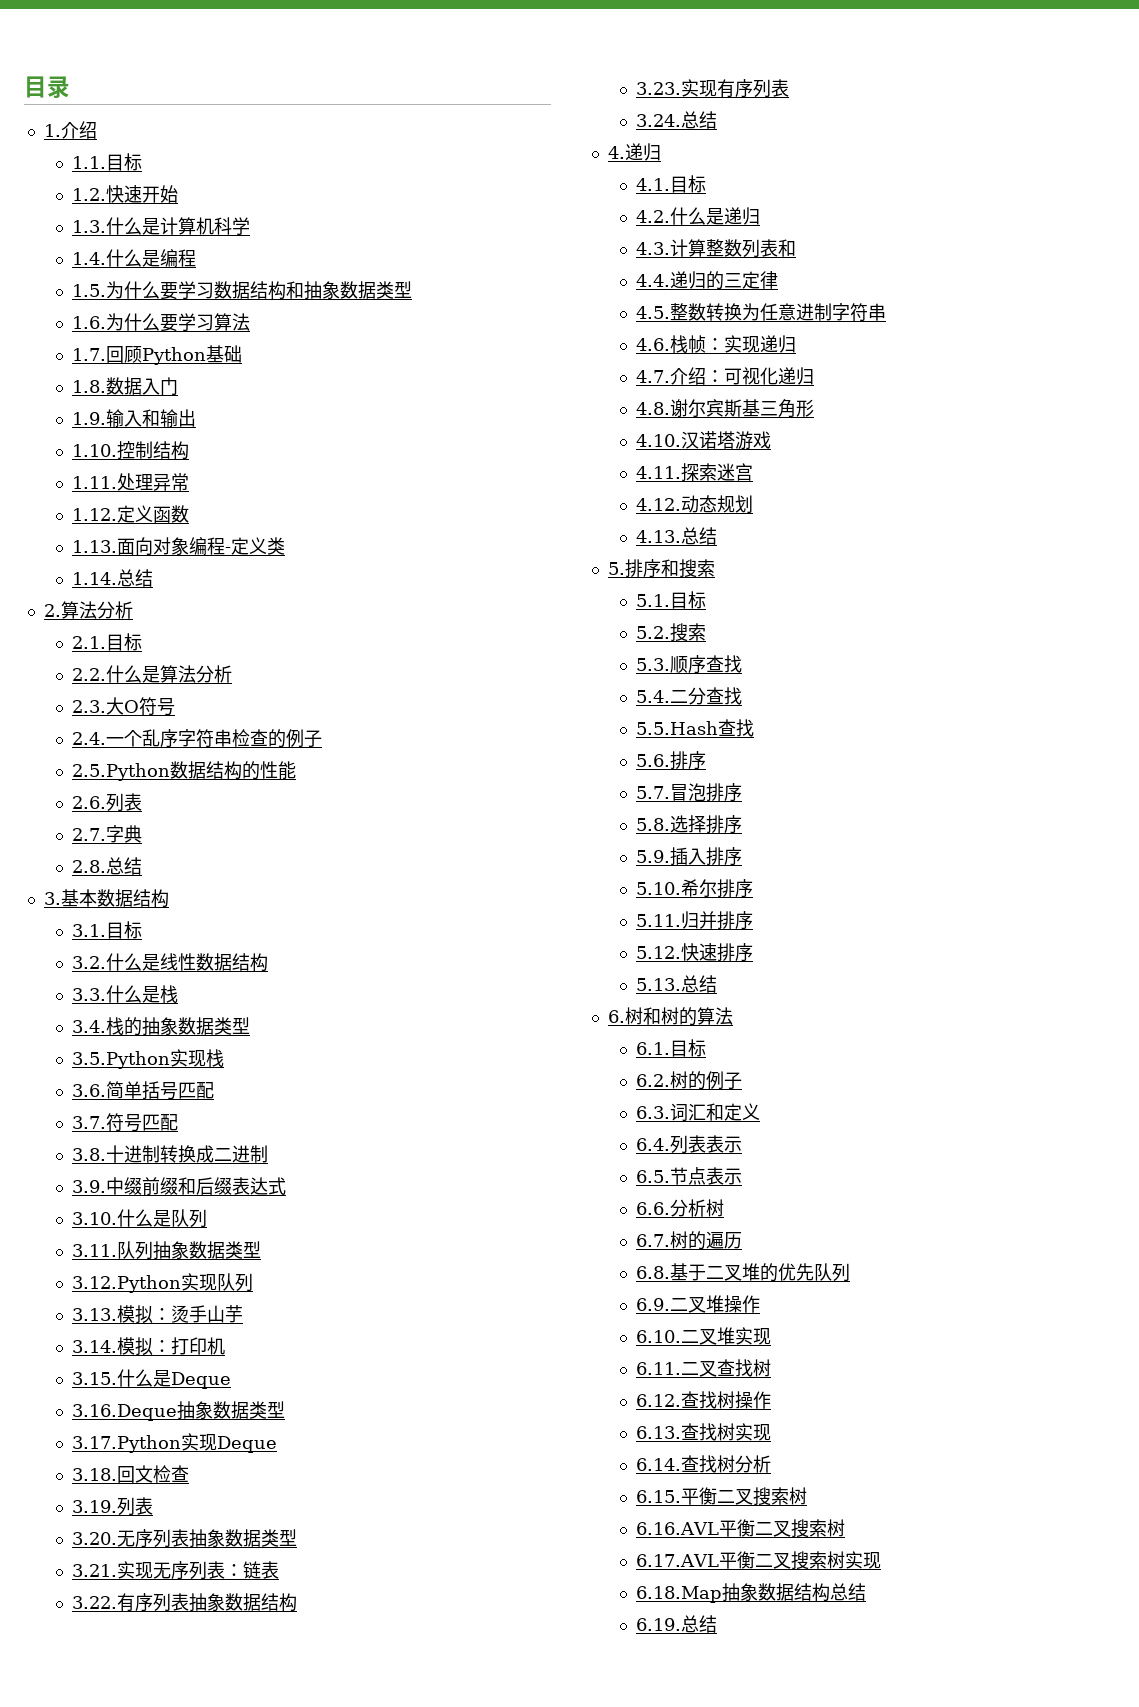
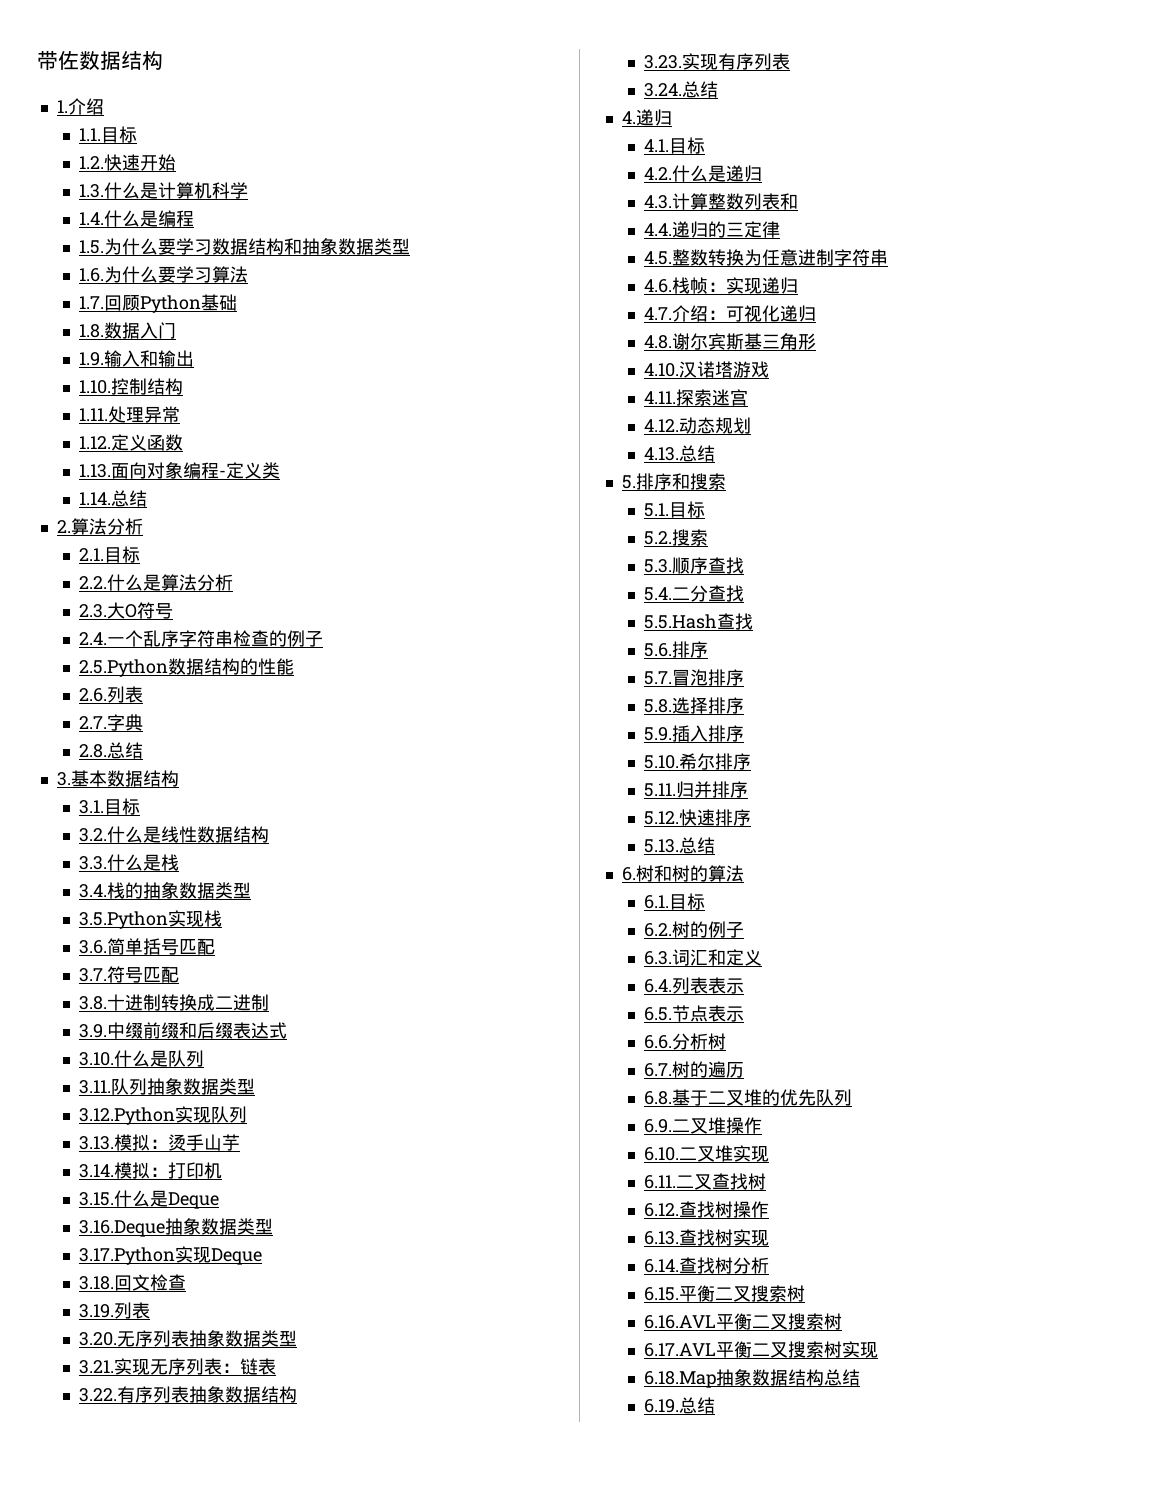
- 目录
+ 带佐数据结构

